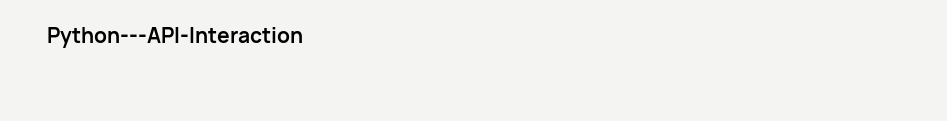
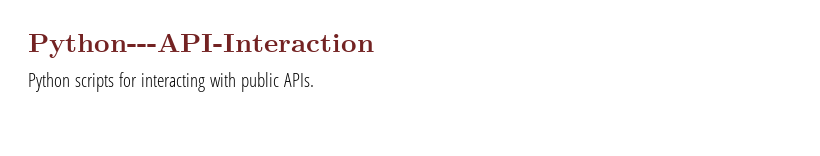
+ Python scripts for interacting with public APIs.

